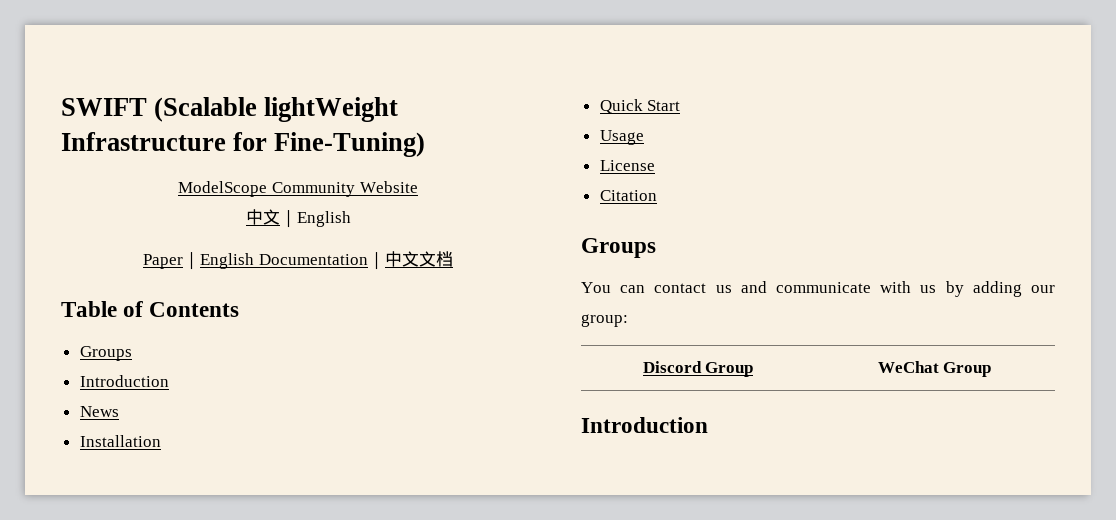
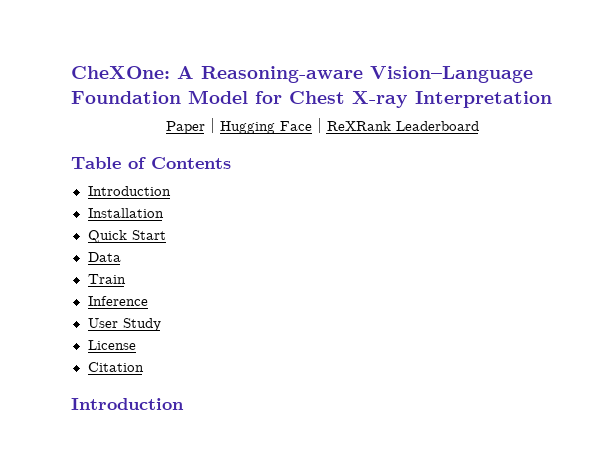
- SWIFT (Scalable lightWeight Infrastructure for Fine-Tuning)
- ModelScope Community Website
- 中文｜English
- Paper｜English Documentation｜中文文档
+ CheXOne: A Reasoning-aware Vision–Language Foundation Model for Chest X-ray Interpretation
+ Paper｜Hugging Face｜ReXRank Leaderboard
  Table of Contents
- Groups
  Introduction
- News
- Usage
+ Data
+ Train
+ Inference
+ User Study
  License
  Citation
- Groups
- You can contact us and communicate with us by adding our group:
- Discord Group | WeChat Group

